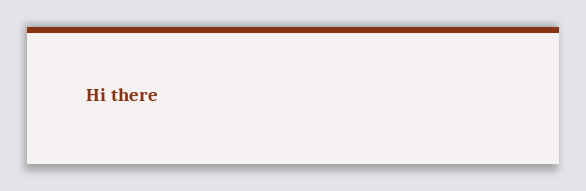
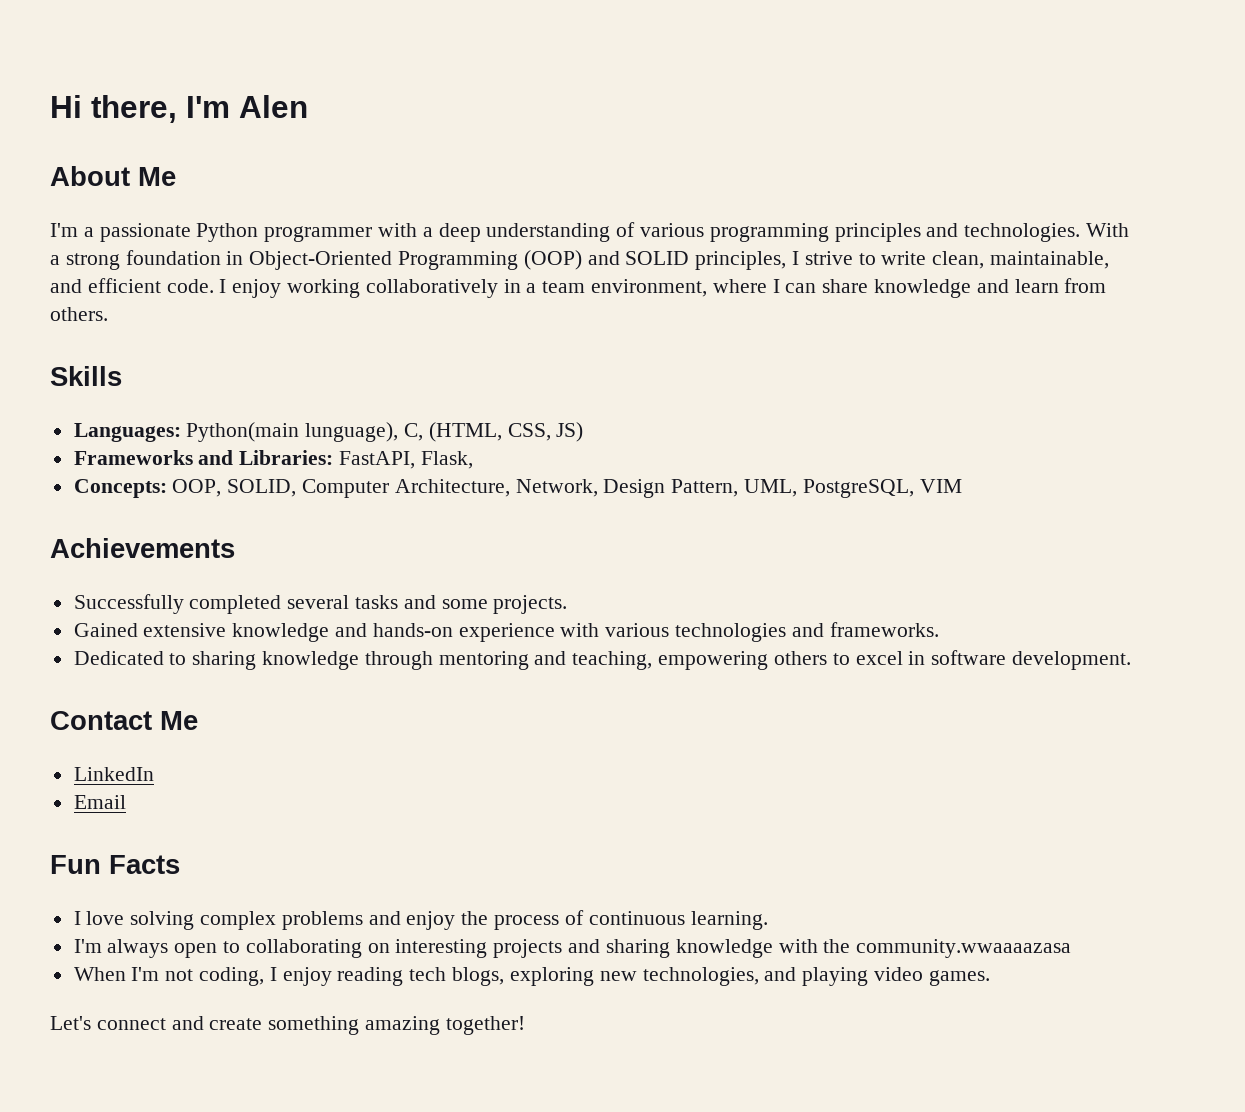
- Hi there
+ Hi there, I'm Alen
+ About Me
+ I'm a passionate Python programmer with a deep understanding of various programming principles and technologies. With a strong foundation in Object-Oriented Programming (OOP) and SOLID principles, I strive to write clean, maintainable, and efficient code. I enjoy working collaboratively in a team environment, where I can share knowledge and learn from others.
+ Skills
+ Languages: Python(main lunguage), C, (HTML, CSS, JS)
+ Frameworks and Libraries: FastAPI, Flask,
+ Concepts: OOP, SOLID, Computer Architecture, Network, Design Pattern, UML, PostgreSQL, VIM
+ Achievements
+ Successfully completed several tasks and some projects.
+ Gained extensive knowledge and hands-on experience with various technologies and frameworks.
+ Dedicated to sharing knowledge through mentoring and teaching, empowering others to excel in software development.
+ Contact Me
+ LinkedIn
+ Email
+ Fun Facts
+ I love solving complex problems and enjoy the process of continuous learning.
+ I'm always open to collaborating on interesting projects and sharing knowledge with the community.wwaaaazasa
+ When I'm not coding, I enjoy reading tech blogs, exploring new technologies, and playing video games.
+ Let's connect and create something amazing together!

